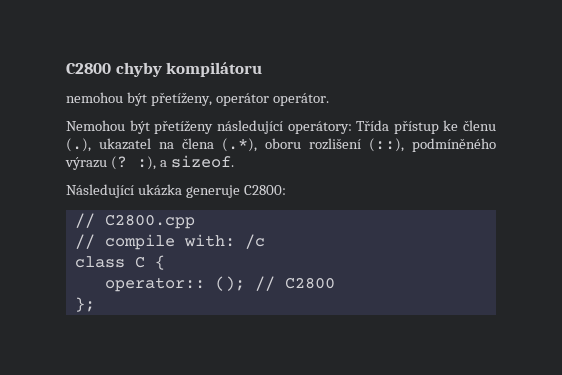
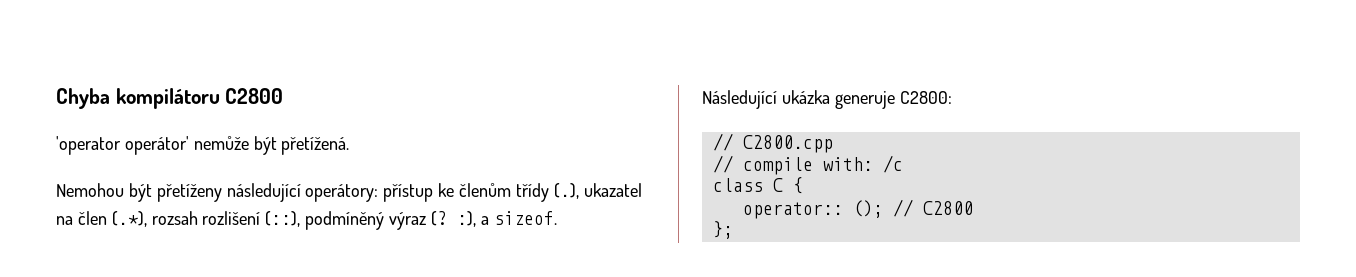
- C2800 chyby kompilátoru
- nemohou být přetíženy, operátor operátor.
+ Chyba kompilátoru C2800
+ 'operator operátor' nemůže být přetížená.
- Nemohou být přetíženy následující operátory: Třída přístup ke členu (.), ukazatel na člena (.*), oboru rozlišení (::), podmíněného výrazu (? :), a sizeof.
+ Nemohou být přetíženy následující operátory: přístup ke členům třídy (.), ukazatel na člen (.*), rozsah rozlišení (::), podmíněný výraz (? :), a sizeof.

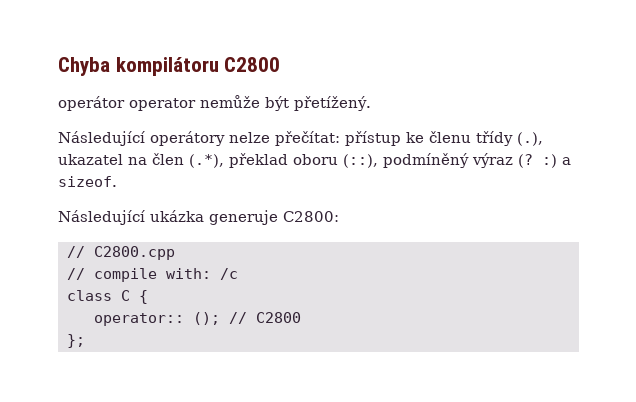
- 'operator operátor' nemůže být přetížená.
- Nemohou být přetíženy následující operátory: přístup ke členům třídy (.), ukazatel na člen (.*), rozsah rozlišení (::), podmíněný výraz (? :), a sizeof.
+ operátor operator nemůže být přetížený.
+ Následující operátory nelze přečítat: přístup ke členu třídy (.), ukazatel na člen (.*), překlad oboru (::), podmíněný výraz (? :) a sizeof.

